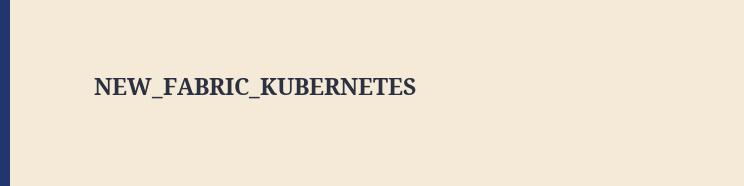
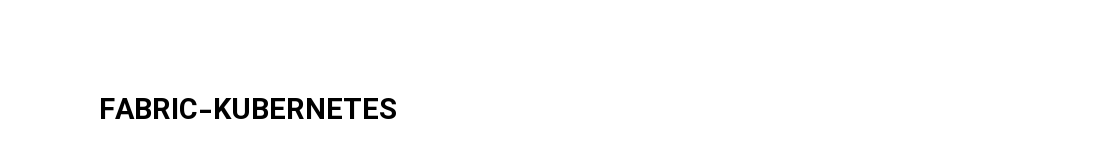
- NEW_FABRIC_KUBERNETES
+ FABRIC-KUBERNETES

